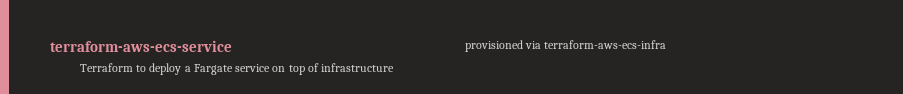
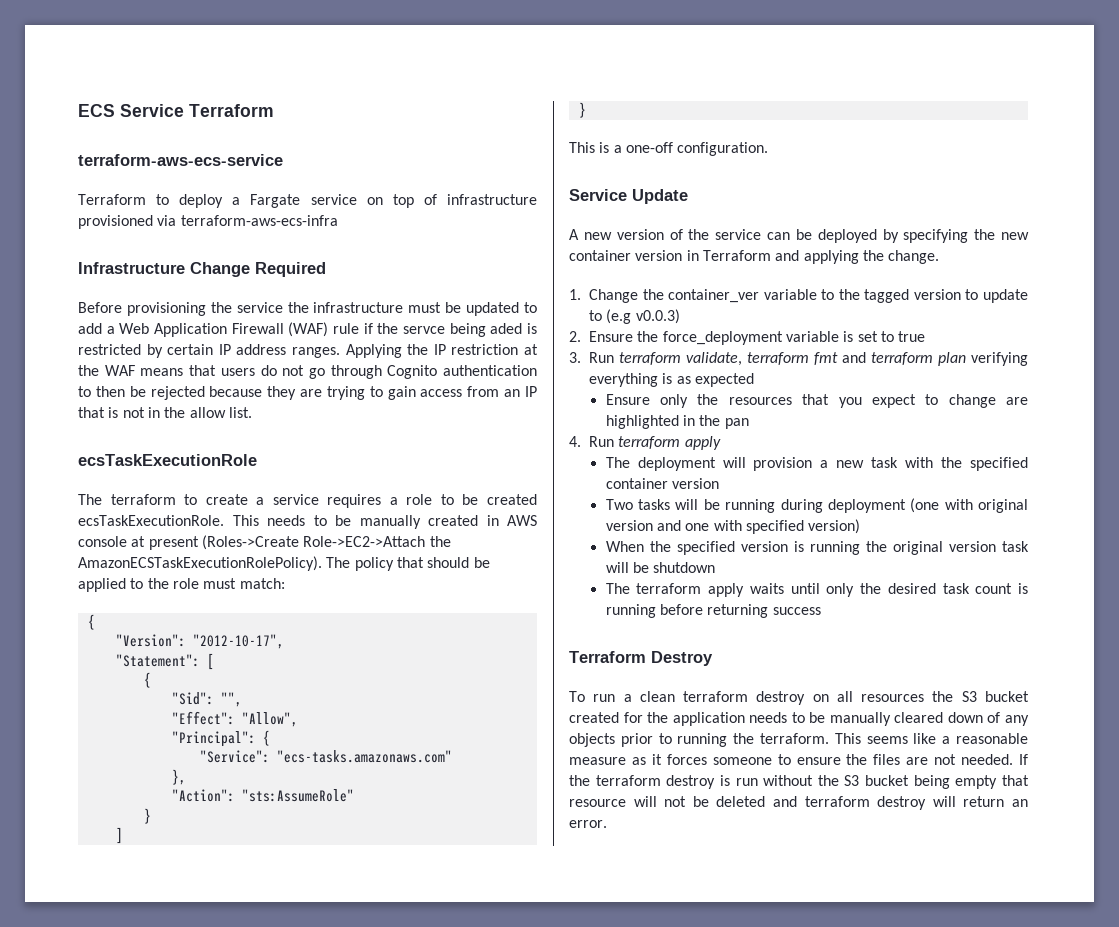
+ ECS Service Terraform
+ Infrastructure Change Required
+ Before provisioning the service the infrastructure must be updated to add a Web Application Firewall (WAF) rule if the servce being aded is restricted by certain IP address ranges. Applying the IP restriction at the WAF means that users do not go through Cognito authentication to then be rejected because they are trying to gain access from an IP that is not in the allow list.
+ ecsTaskExecutionRole
+ The terraform to create a service requires a role to be created ecsTaskExecutionRole. This needs to be manually created in AWS console at present (Roles->Create Role->EC2->Attach the AmazonECSTaskExecutionRolePolicy). The policy that should be applied to the role must match:
+ {
+ "Version": "2012-10-17",
+ "Statement": [
+ {
+ "Sid": "",
+ "Effect": "Allow",
+ "Principal": {
+ "Service": "ecs-tasks.amazonaws.com"
+ },
+ "Action": "sts:AssumeRole"
+ }
+ ]
+ }
+ This is a one-off configuration.
+ Service Update
+ A new version of the service can be deployed by specifying the new container version in Terraform and applying the change.
+ 1. Change the container_ver variable to the tagged version to update to (e.g v0.0.3)
+ 2. Ensure the force_deployment variable is set to true
+ 3. Run terraform validate, terraform fmt and terraform plan verifying everything is as expected
+ Ensure only the resources that you expect to change are highlighted in the pan
+ 4. Run terraform apply
+ The deployment will provision a new task with the specified container version
+ Two tasks will be running during deployment (one with original version and one with specified version)
+ When the specified version is running the original version task will be shutdown
+ The terraform apply waits until only the desired task count is running before returning success
+ Terraform Destroy
+ To run a clean terraform destroy on all resources the S3 bucket created for the application needs to be manually cleared down of any objects prior to running the terraform. This seems like a reasonable measure as it forces someone to ensure the files are not needed. If the terraform destroy is run without the S3 bucket being empty that resource will not be deleted and terraform destroy will return an error.

